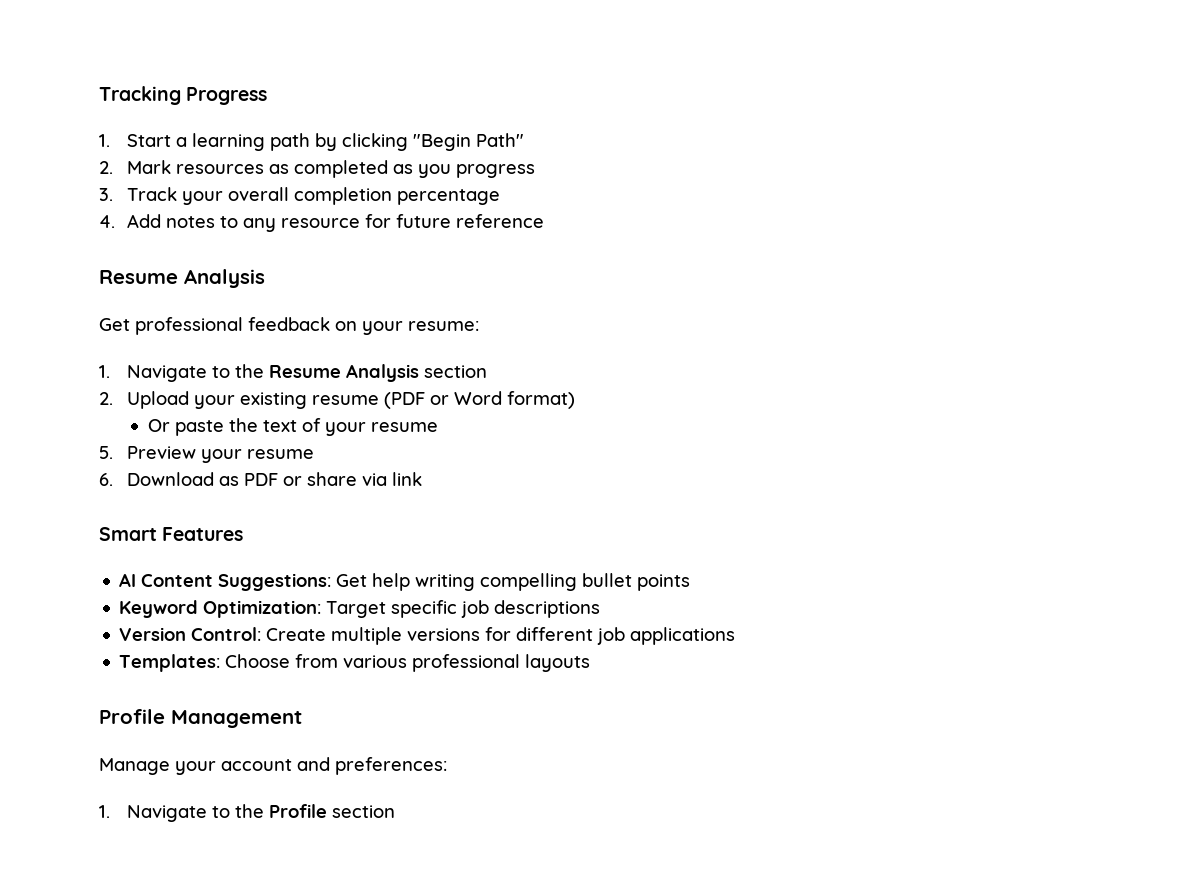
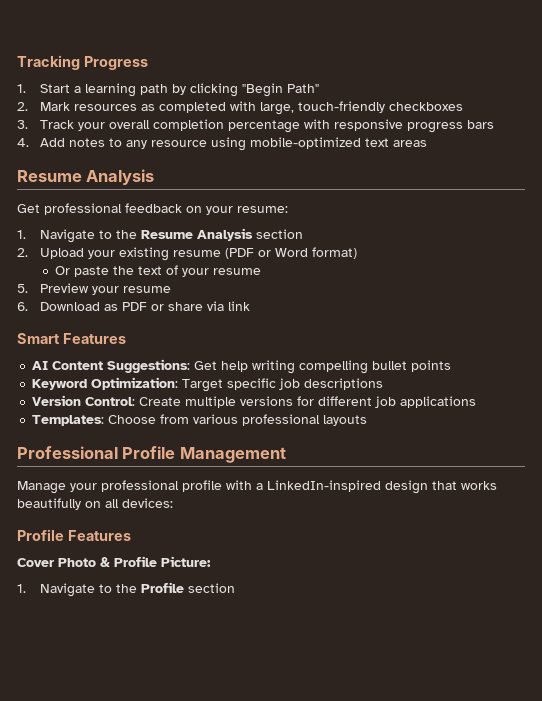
- 2. Mark resources as completed as you progress
+ 2. Mark resources as completed with large, touch-friendly checkboxes
- 3. Track your overall completion percentage
+ 3. Track your overall completion percentage with responsive progress bars
- 4. Add notes to any resource for future reference
+ 4. Add notes to any resource using mobile-optimized text areas
- Profile Management
+ Professional Profile Management
- Manage your account and preferences:
+ Manage your professional profile with a LinkedIn-inspired design that works beautifully on all devices:
+ Profile Features
+ Cover Photo & Profile Picture:

